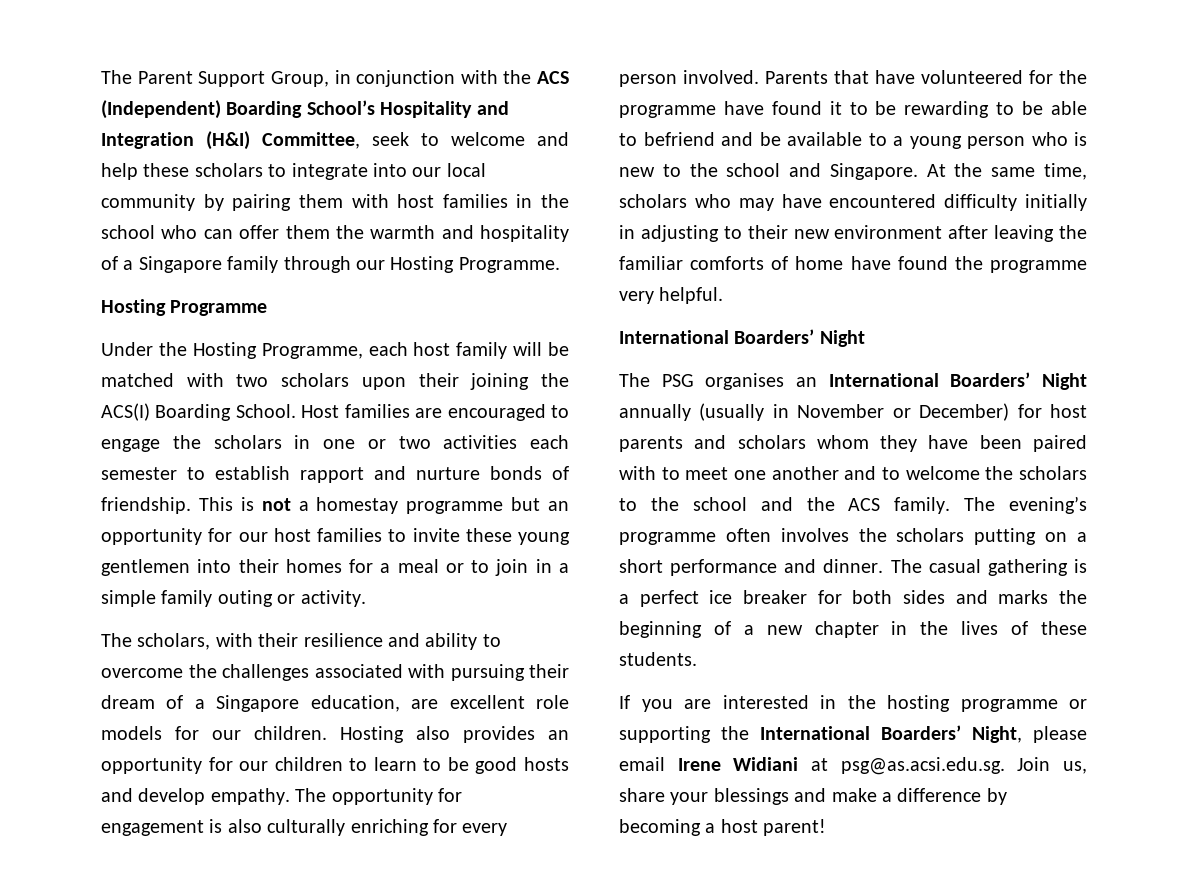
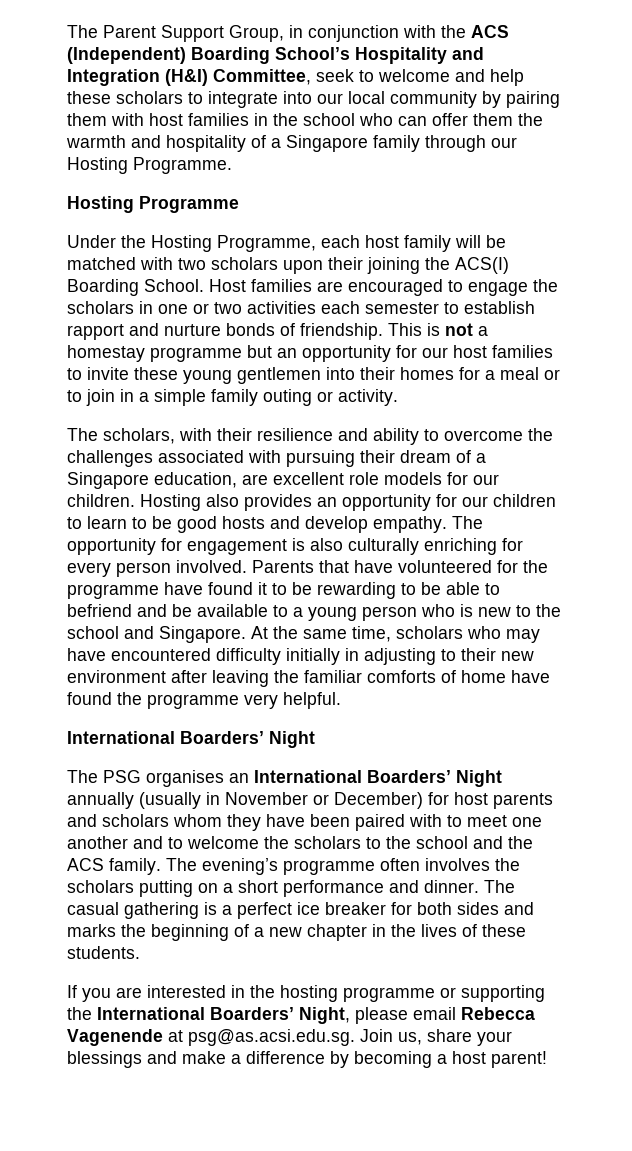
- If you are interested in the hosting programme or supporting the International Boarders’ Night, please email Irene Widiani at psg@as.acsi.edu.sg. Join us, share your blessings and make a difference by becoming a host parent!
+ If you are interested in the hosting programme or supporting the International Boarders’ Night, please email Rebecca Vagenende at psg@as.acsi.edu.sg. Join us, share your blessings and make a difference by becoming a host parent!

